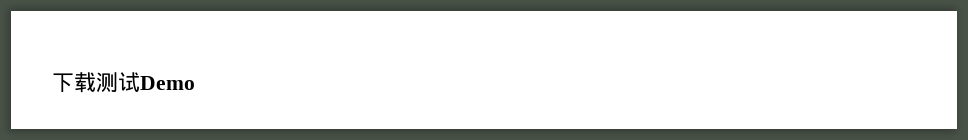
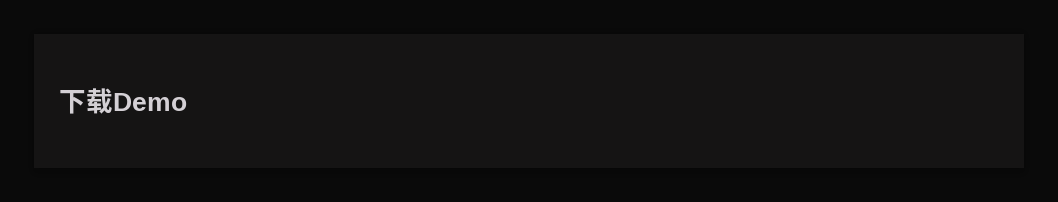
- 下载测试Demo
+ 下载Demo

